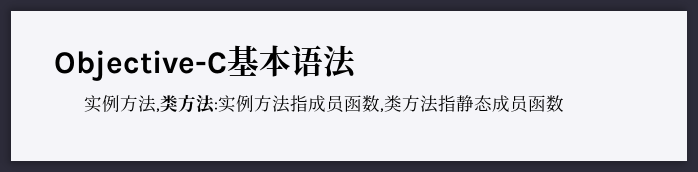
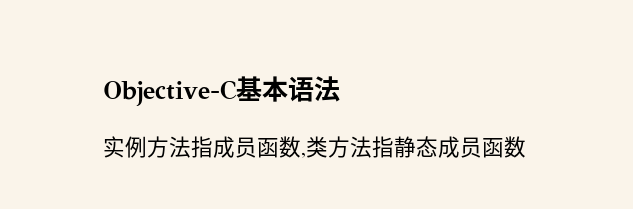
- 实例方法,类方法:实例方法指成员函数,类方法指静态成员函数
+ 实例方法指成员函数,类方法指静态成员函数

